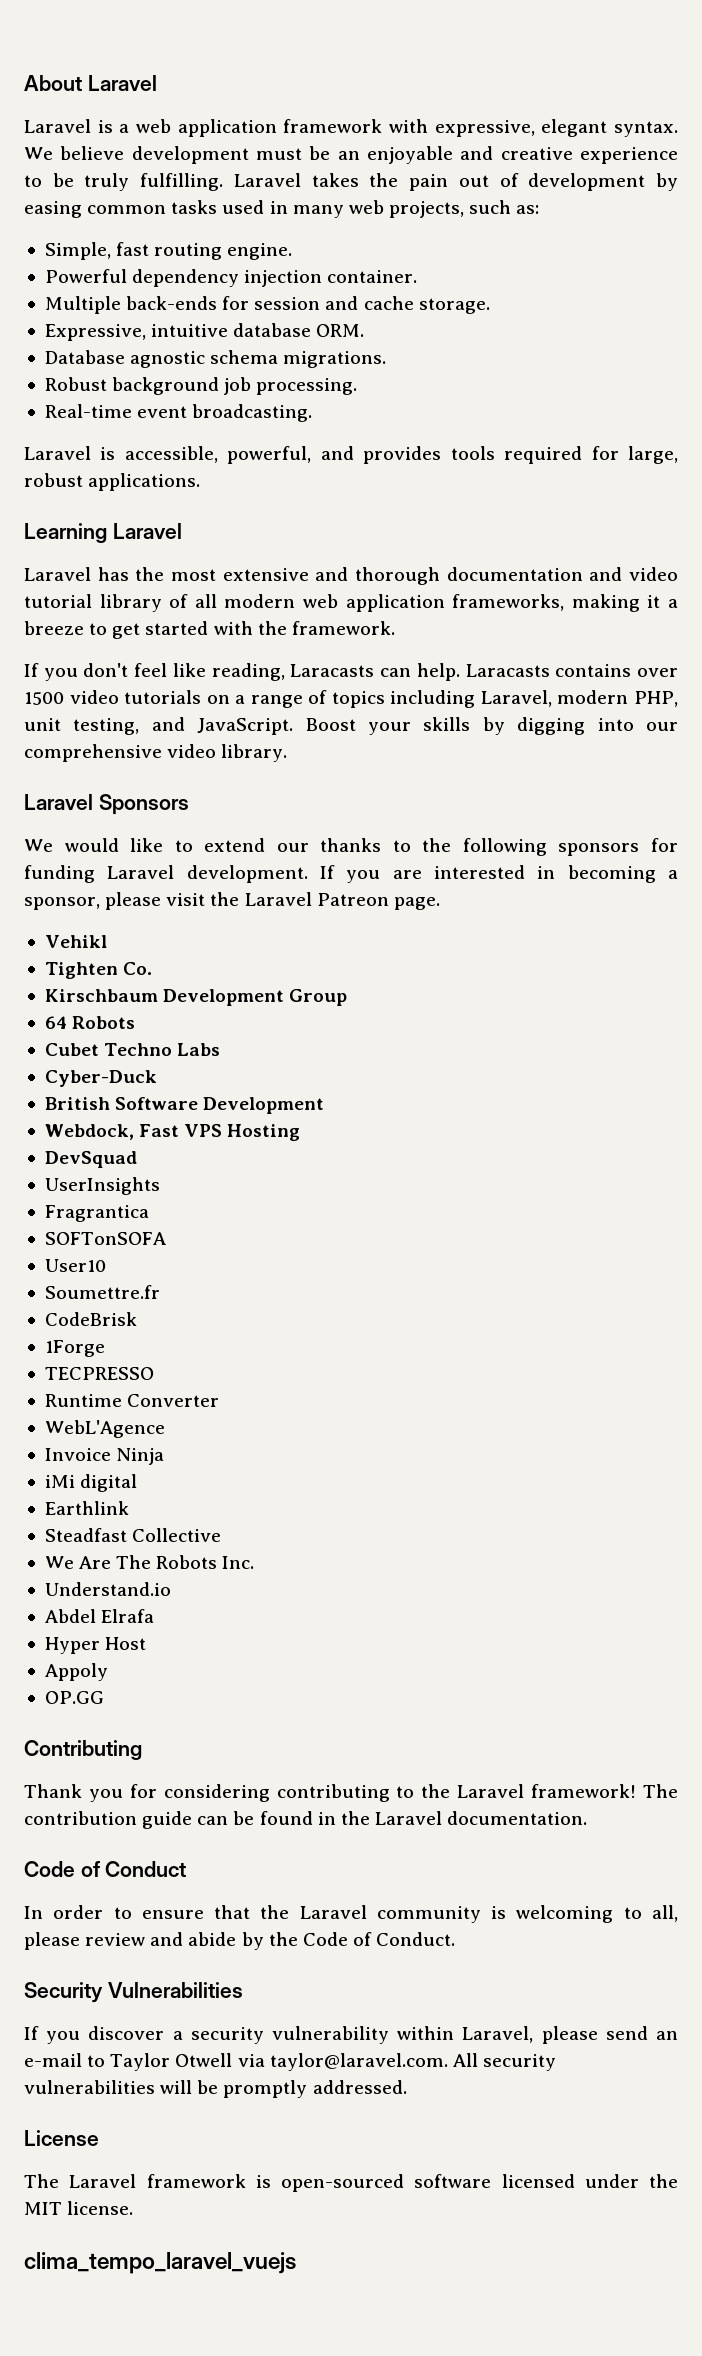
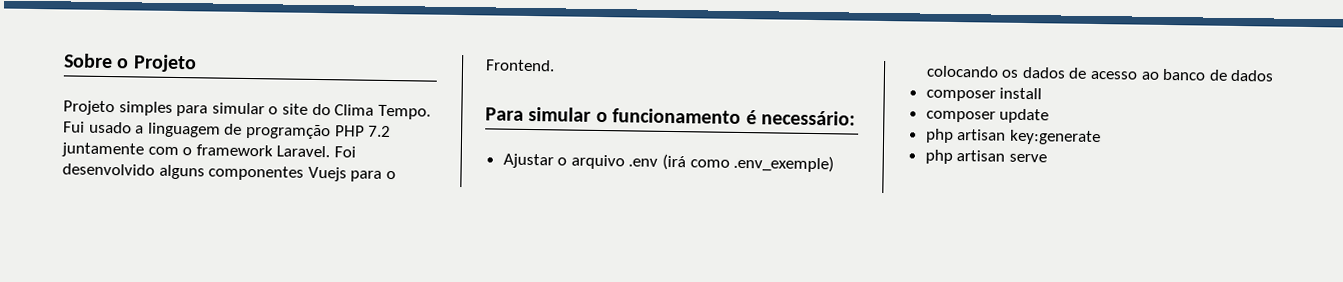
- About Laravel
- Laravel is a web application framework with expressive, elegant syntax. We believe development must be an enjoyable and creative experience to be truly fulfilling. Laravel takes the pain out of development by easing common tasks used in many web projects, such as:
- Simple, fast routing engine.
- Powerful dependency injection container.
- Multiple back-ends for session and cache storage.
- Expressive, intuitive database ORM.
- Database agnostic schema migrations.
- Robust background job processing.
- Real-time event broadcasting.
- Laravel is accessible, powerful, and provides tools required for large, robust applications.
- Learning Laravel
- Laravel has the most extensive and thorough documentation and video tutorial library of all modern web application frameworks, making it a breeze to get started with the framework.
- If you don't feel like reading, Laracasts can help. Laracasts contains over 1500 video tutorials on a range of topics including Laravel, modern PHP, unit testing, and JavaScript. Boost your skills by digging into our comprehensive video library.
- Laravel Sponsors
- We would like to extend our thanks to the following sponsors for funding Laravel development. If you are interested in becoming a sponsor, please visit the Laravel Patreon page.
- Vehikl
- Tighten Co.
- Kirschbaum Development Group
- 64 Robots
- Cubet Techno Labs
- Cyber-Duck
- British Software Development
- Webdock, Fast VPS Hosting
- DevSquad
- UserInsights
- Fragrantica
- SOFTonSOFA
- User10
- Soumettre.fr
- CodeBrisk
- 1Forge
- TECPRESSO
- Runtime Converter
- WebL'Agence
- Invoice Ninja
- iMi digital
- Earthlink
- Steadfast Collective
- We Are The Robots Inc.
- Understand.io
- Abdel Elrafa
- Hyper Host
- Appoly
- OP.GG
- Contributing
- Thank you for considering contributing to the Laravel framework! The contribution guide can be found in the Laravel documentation.
- Code of Conduct
- In order to ensure that the Laravel community is welcoming to all, please review and abide by the Code of Conduct.
- Security Vulnerabilities
- If you discover a security vulnerability within Laravel, please send an e-mail to Taylor Otwell via taylor@laravel.com. All security vulnerabilities will be promptly addressed.
- License
- The Laravel framework is open-sourced software licensed under the MIT license.
- clima_tempo_laravel_vuejs
+ Sobre o Projeto
+ Projeto simples para simular o site do Clima Tempo. Fui usado a linguagem de programção PHP 7.2 juntamente com o framework Laravel. Foi desenvolvido alguns componentes Vuejs para o Frontend.
+ Para simular o funcionamento é necessário:
+ Ajustar o arquivo .env (irá como .env_exemple) colocando os dados de acesso ao banco de dados
+ composer install
+ composer update
+ php artisan key:generate
+ php artisan serve

